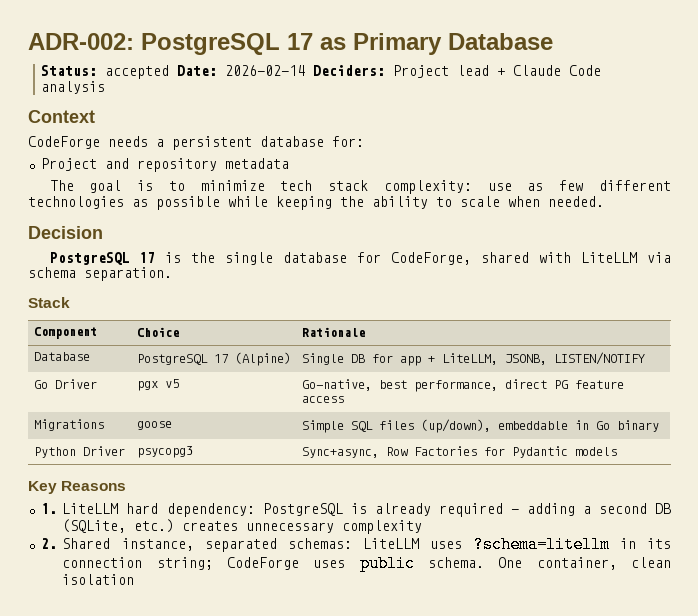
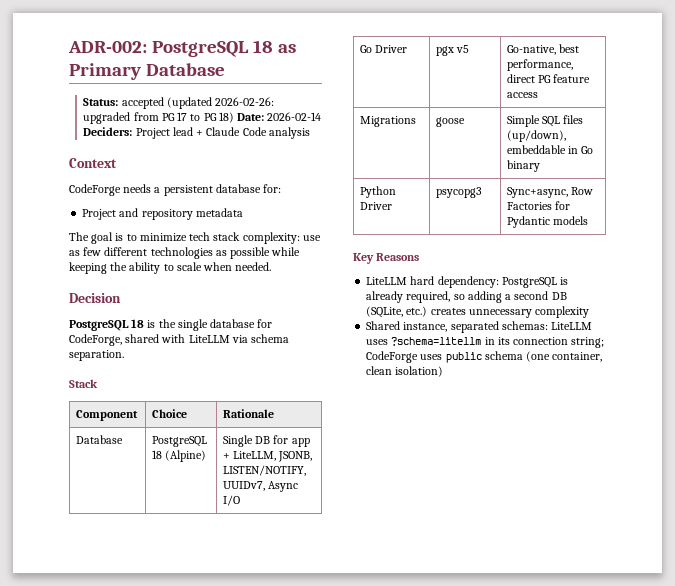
- ADR-002: PostgreSQL 17 as Primary Database
+ ADR-002: PostgreSQL 18 as Primary Database
- Status: accepted Date: 2026-02-14 Deciders: Project lead + Claude Code analysis
+ Status: accepted (updated 2026-02-26: upgraded from PG 17 to PG 18) Date: 2026-02-14 Deciders: Project lead + Claude Code analysis
- PostgreSQL 17 is the single database for CodeForge, shared with LiteLLM via schema separation.
+ PostgreSQL 18 is the single database for CodeForge, shared with LiteLLM via schema separation.
- Database | PostgreSQL 17 (Alpine) | Single DB for app + LiteLLM, JSONB, LISTEN/NOTIFY
+ Database | PostgreSQL 18 (Alpine) | Single DB for app + LiteLLM, JSONB, LISTEN/NOTIFY, UUIDv7, Async I/O
- 1. LiteLLM hard dependency: PostgreSQL is already required — adding a second DB (SQLite, etc.) creates unnecessary complexity
+ LiteLLM hard dependency: PostgreSQL is already required, so adding a second DB (SQLite, etc.) creates unnecessary complexity
- 2. Shared instance, separated schemas: LiteLLM uses ?schema=litellm in its connection string; CodeForge uses public schema. One container, clean isolation
+ Shared instance, separated schemas: LiteLLM uses ?schema=litellm in its connection string; CodeForge uses public schema (one container, clean isolation)

